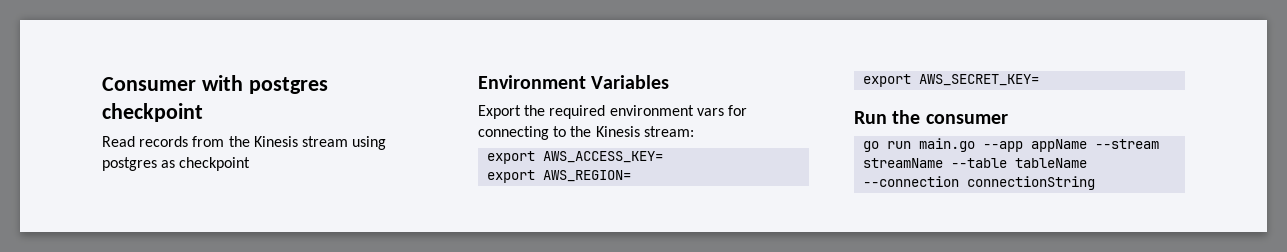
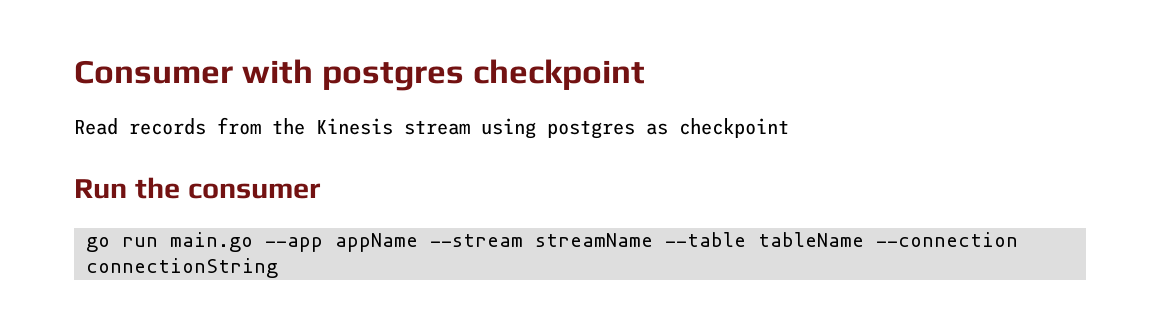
- Environment Variables
- Export the required environment vars for connecting to the Kinesis stream:
- export AWS_ACCESS_KEY=
- export AWS_REGION=
- export AWS_SECRET_KEY=

